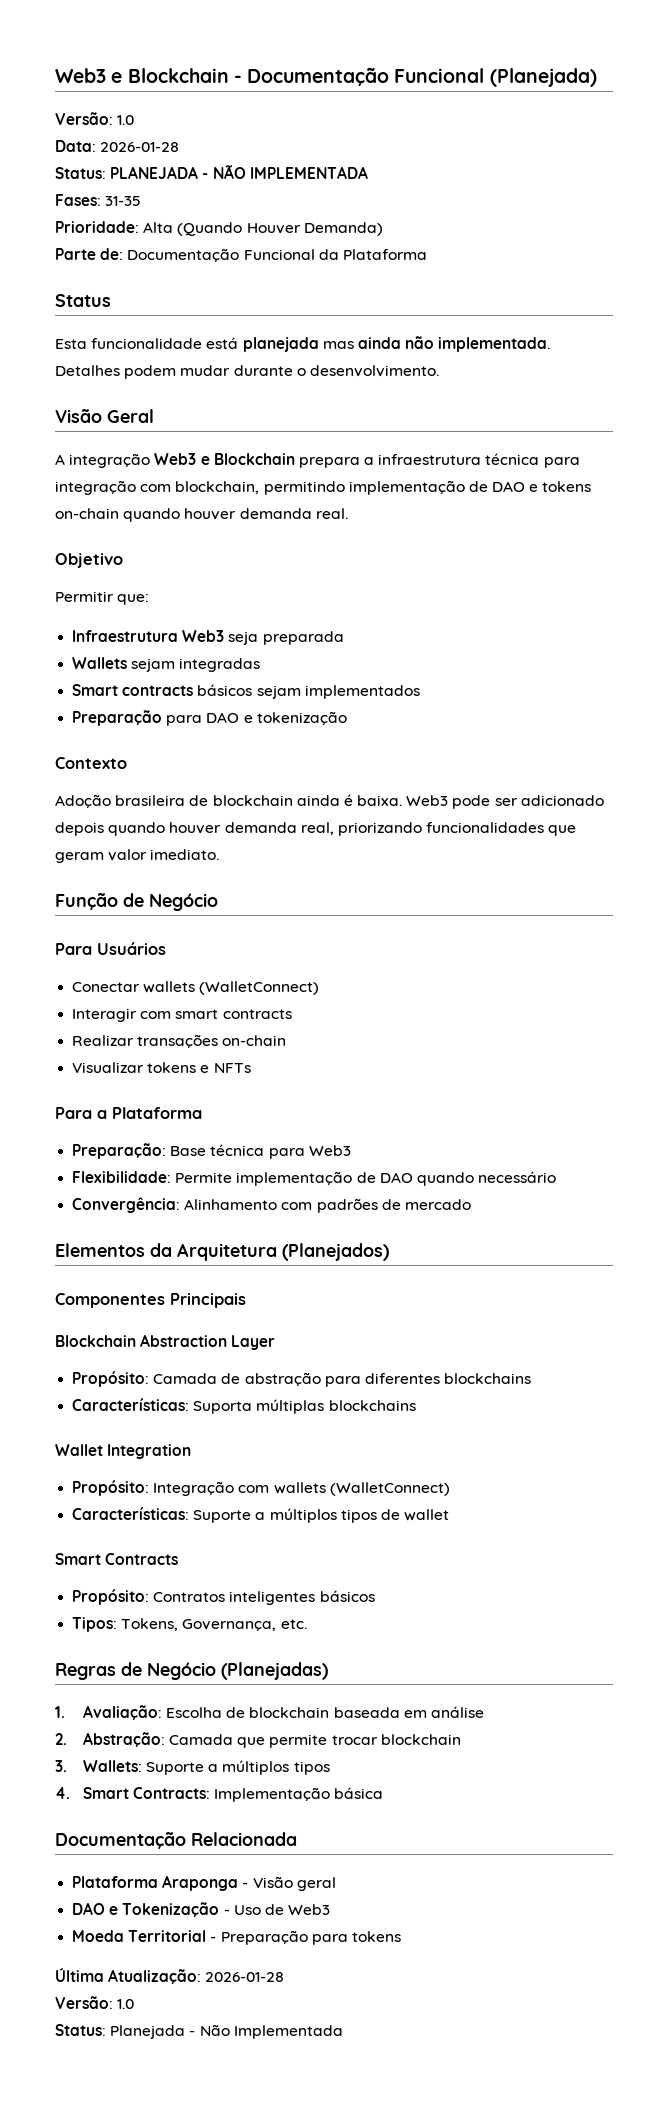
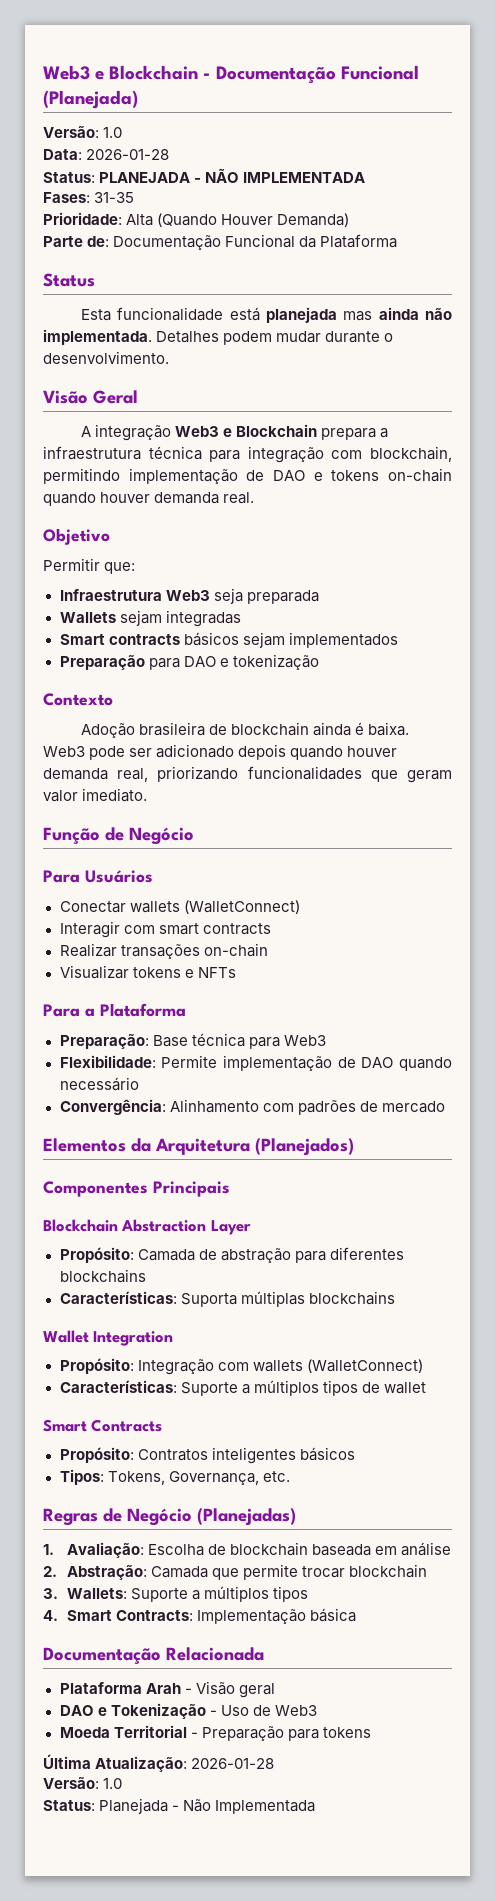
- Plataforma Araponga - Visão geral
+ Plataforma Arah - Visão geral

